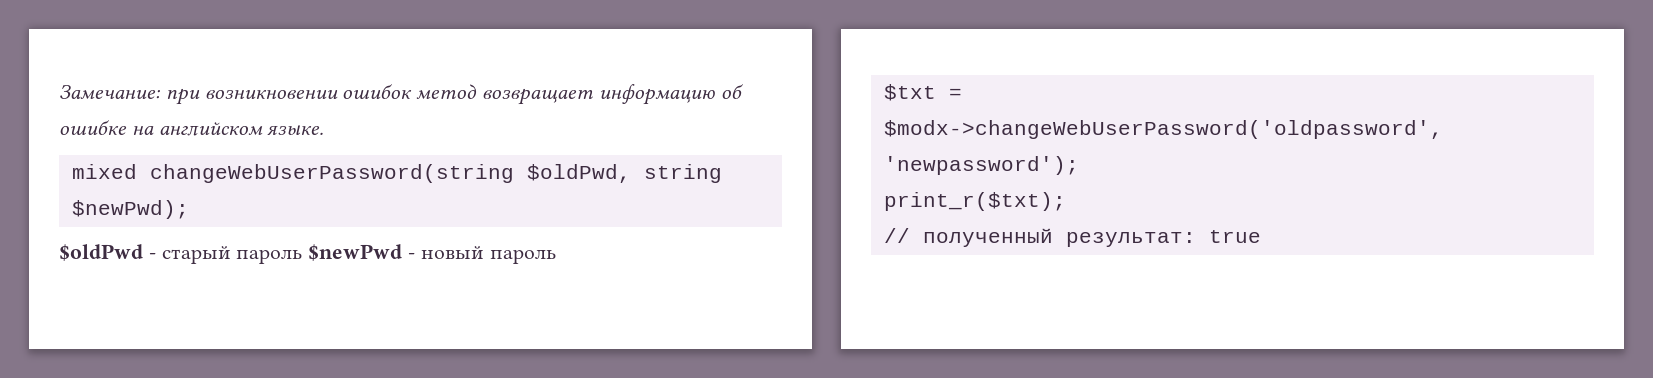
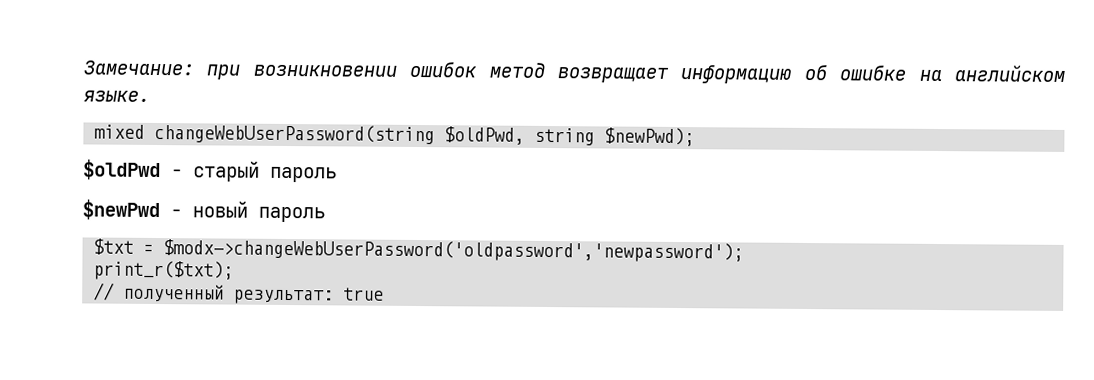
- $oldPwd - старый пароль $newPwd - новый пароль
+ $oldPwd - старый пароль
+ $newPwd - новый пароль

